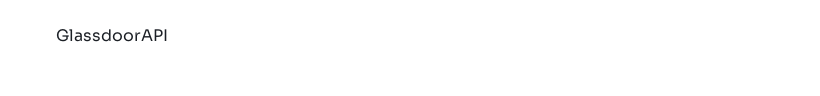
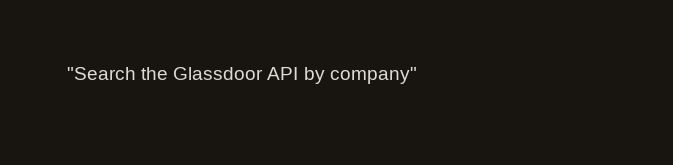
- GlassdoorAPI
+ "Search the Glassdoor API by company"

